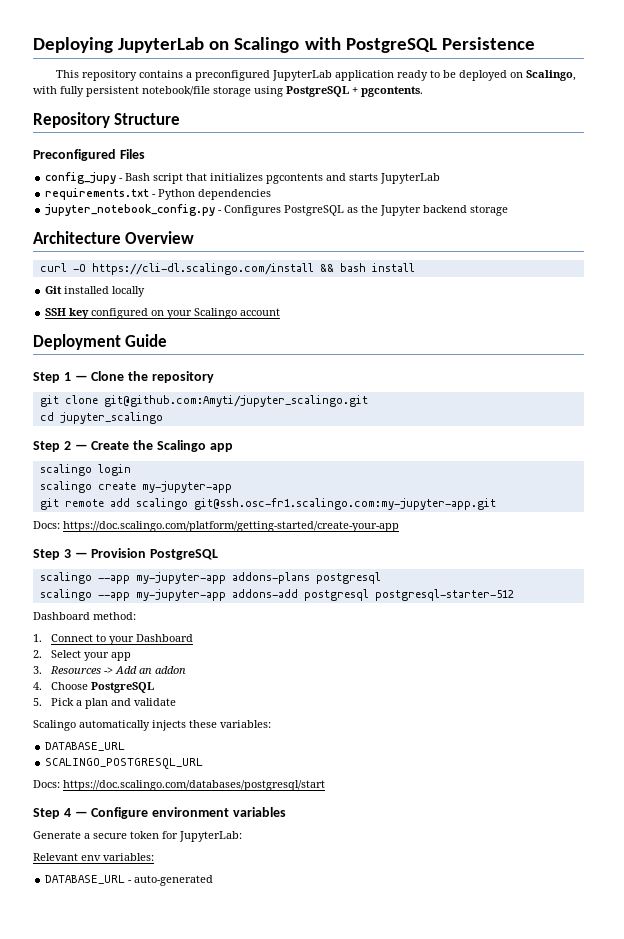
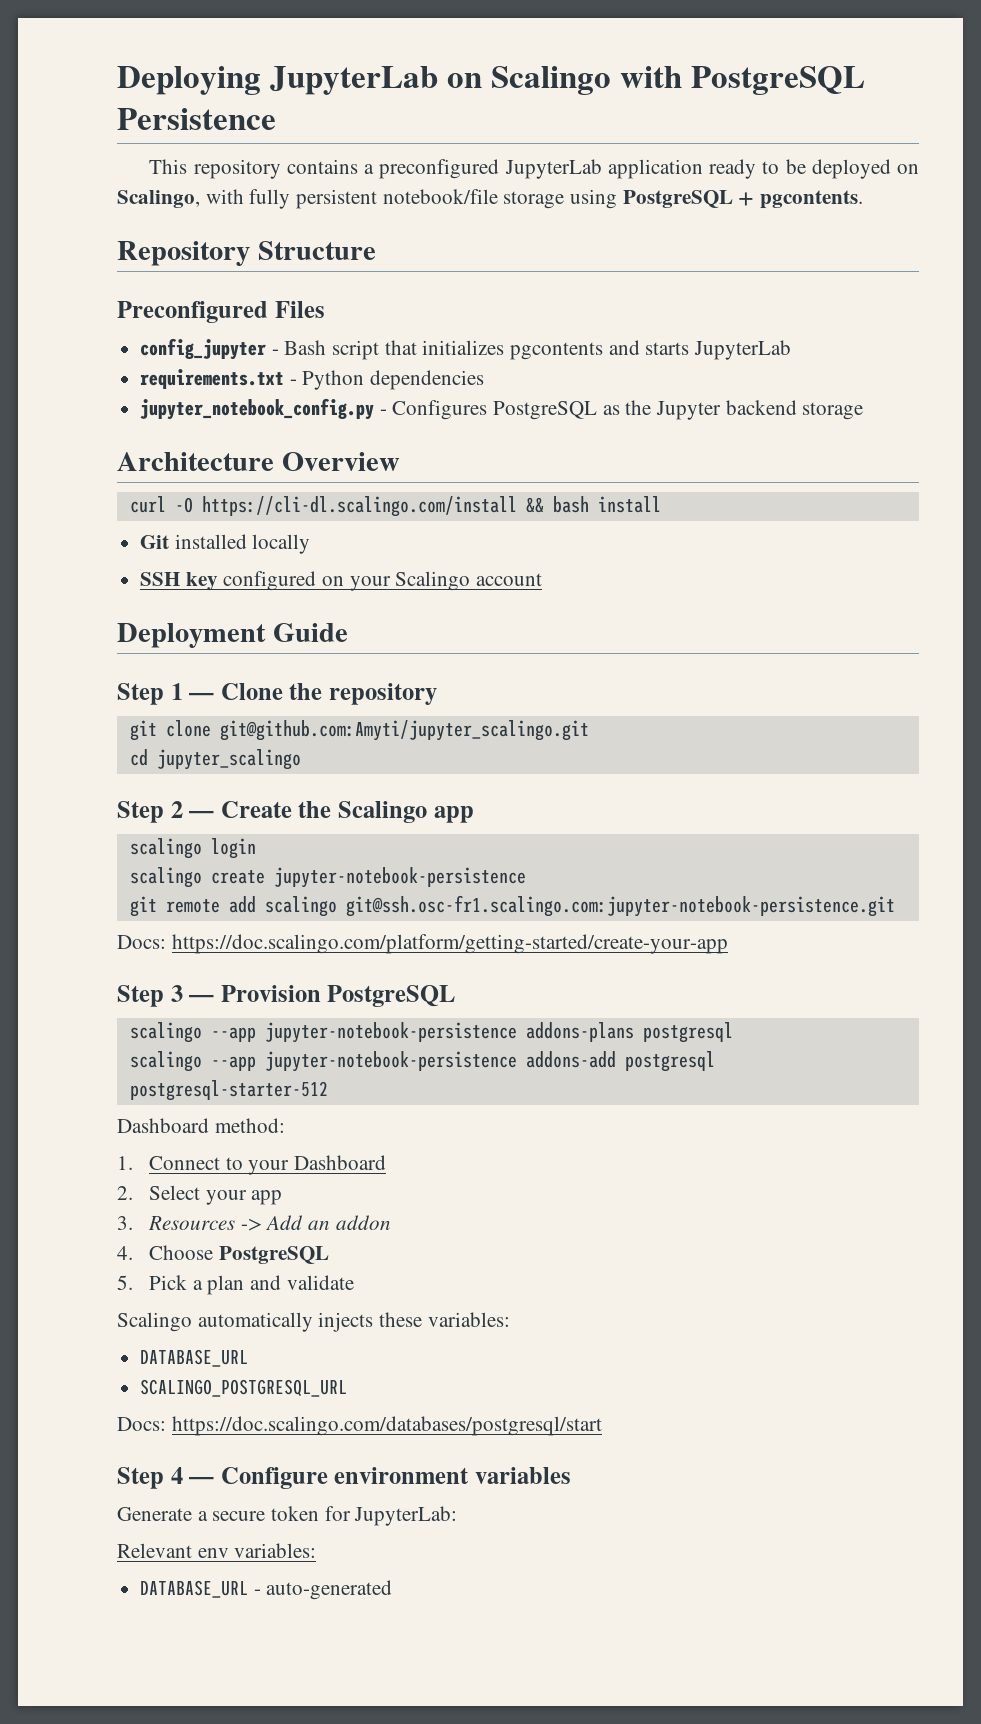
- config_jupy - Bash script that initializes pgcontents and starts JupyterLab
+ config_jupyter - Bash script that initializes pgcontents and starts JupyterLab
- scalingo create my-jupyter-app
+ scalingo create jupyter-notebook-persistence
- git remote add scalingo git@ssh.osc-fr1.scalingo.com:my-jupyter-app.git
+ git remote add scalingo git@ssh.osc-fr1.scalingo.com:jupyter-notebook-persistence.git
- scalingo --app my-jupyter-app addons-plans postgresql
+ scalingo --app jupyter-notebook-persistence addons-plans postgresql
- scalingo --app my-jupyter-app addons-add postgresql postgresql-starter-512
+ scalingo --app jupyter-notebook-persistence addons-add postgresql postgresql-starter-512

